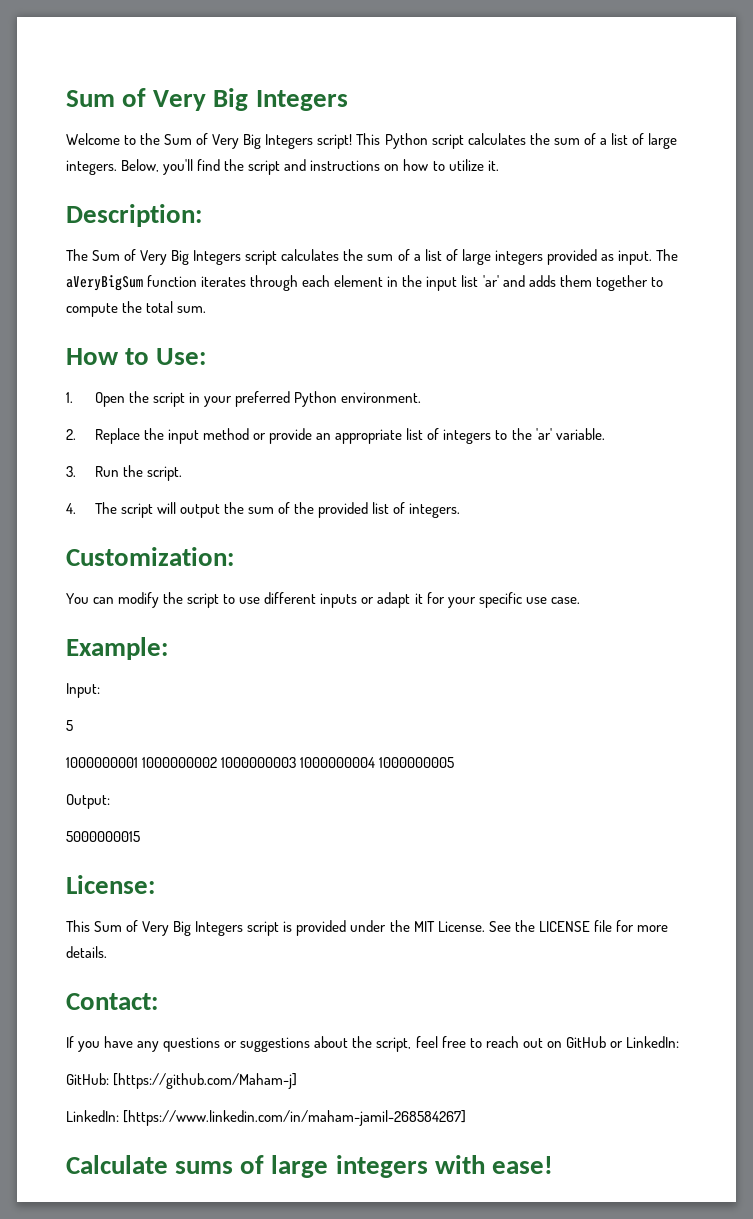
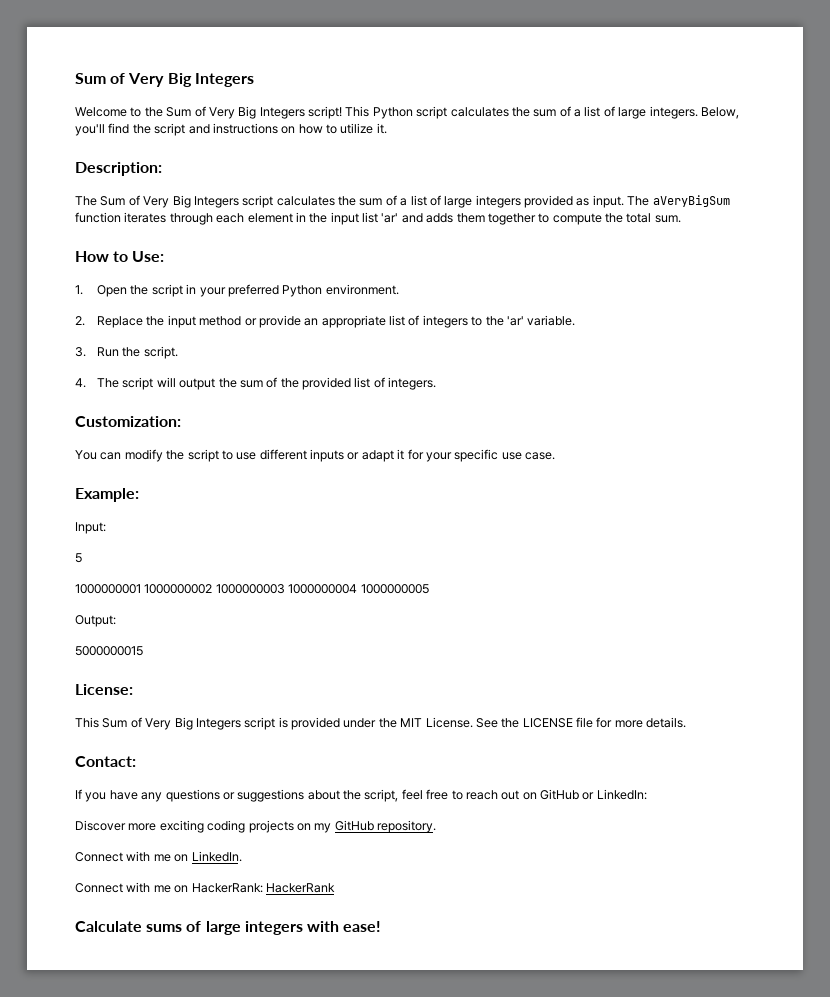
- GitHub: [https://github.com/Maham-j]
- LinkedIn: [https://www.linkedin.com/in/maham-jamil-268584267]
+ Discover more exciting coding projects on my GitHub repository.
+ Connect with me on LinkedIn.
+ Connect with me on HackerRank: HackerRank

